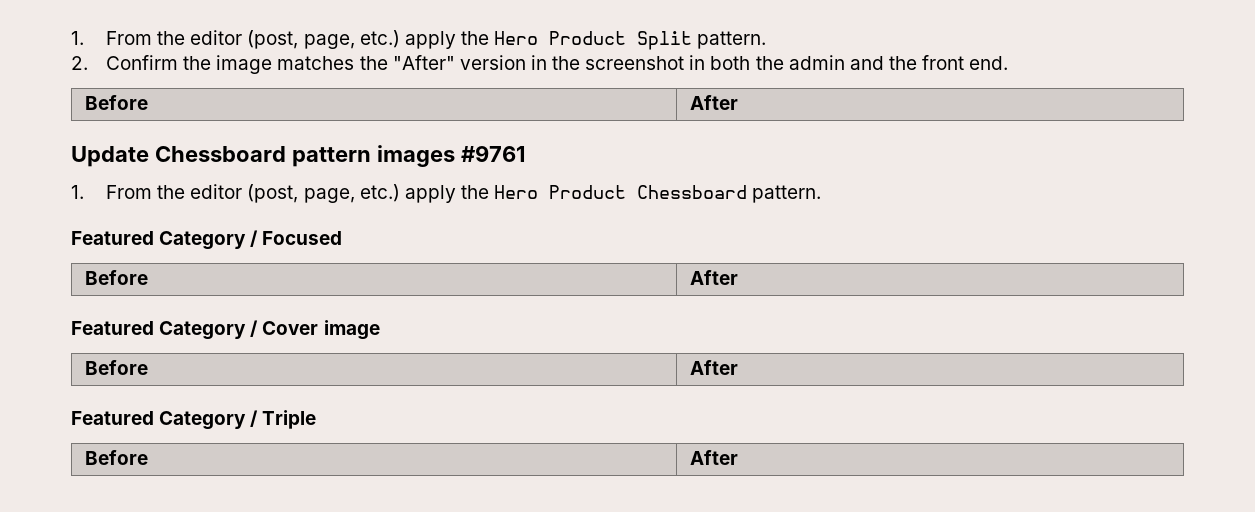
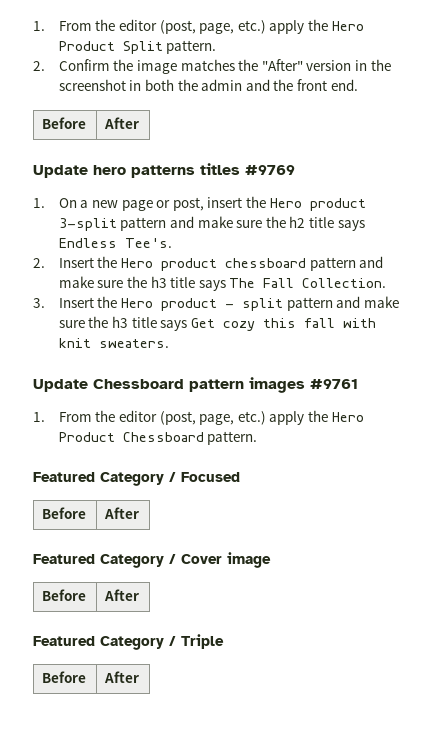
+ Update hero patterns titles #9769
+ 1. On a new page or post, insert the Hero product 3-split pattern and make sure the h2 title says Endless Tee's.
+ 2. Insert the Hero product chessboard pattern and make sure the h3 title says The Fall Collection.
+ 3. Insert the Hero product - split pattern and make sure the h3 title says Get cozy this fall with knit sweaters.

